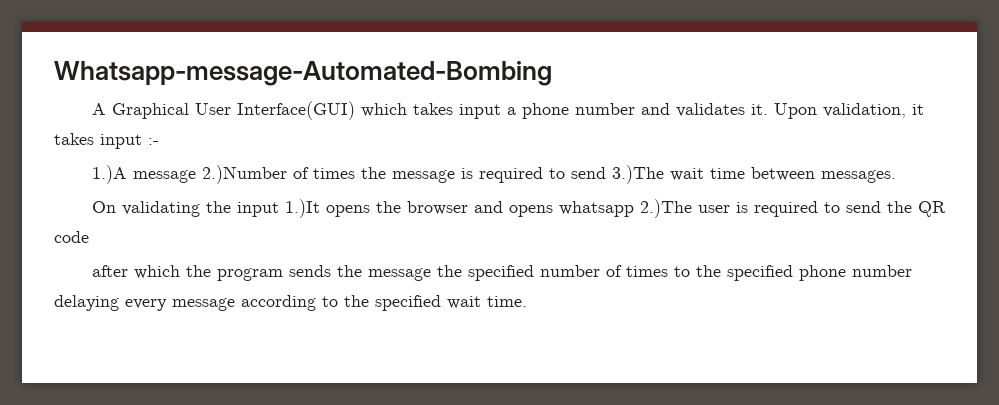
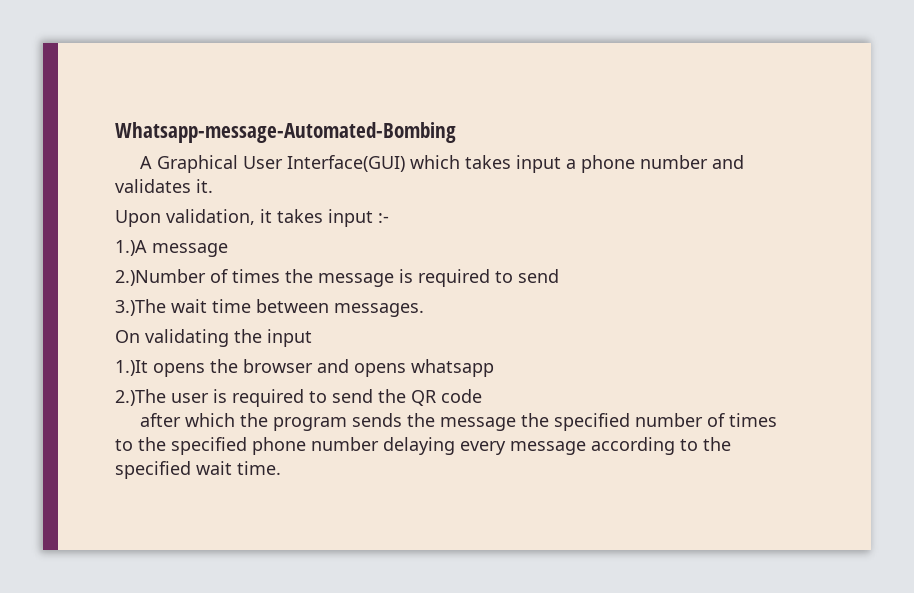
- A Graphical User Interface(GUI) which takes input a phone number and validates it. Upon validation, it takes input :-
+ A Graphical User Interface(GUI) which takes input a phone number and validates it.
+ Upon validation, it takes input :-
- 1.)A message 2.)Number of times the message is required to send 3.)The wait time between messages.
+ 1.)A message
+ 2.)Number of times the message is required to send
+ 3.)The wait time between messages.
- On validating the input 1.)It opens the browser and opens whatsapp 2.)The user is required to send the QR code
+ On validating the input
+ 1.)It opens the browser and opens whatsapp
+ 2.)The user is required to send the QR code

